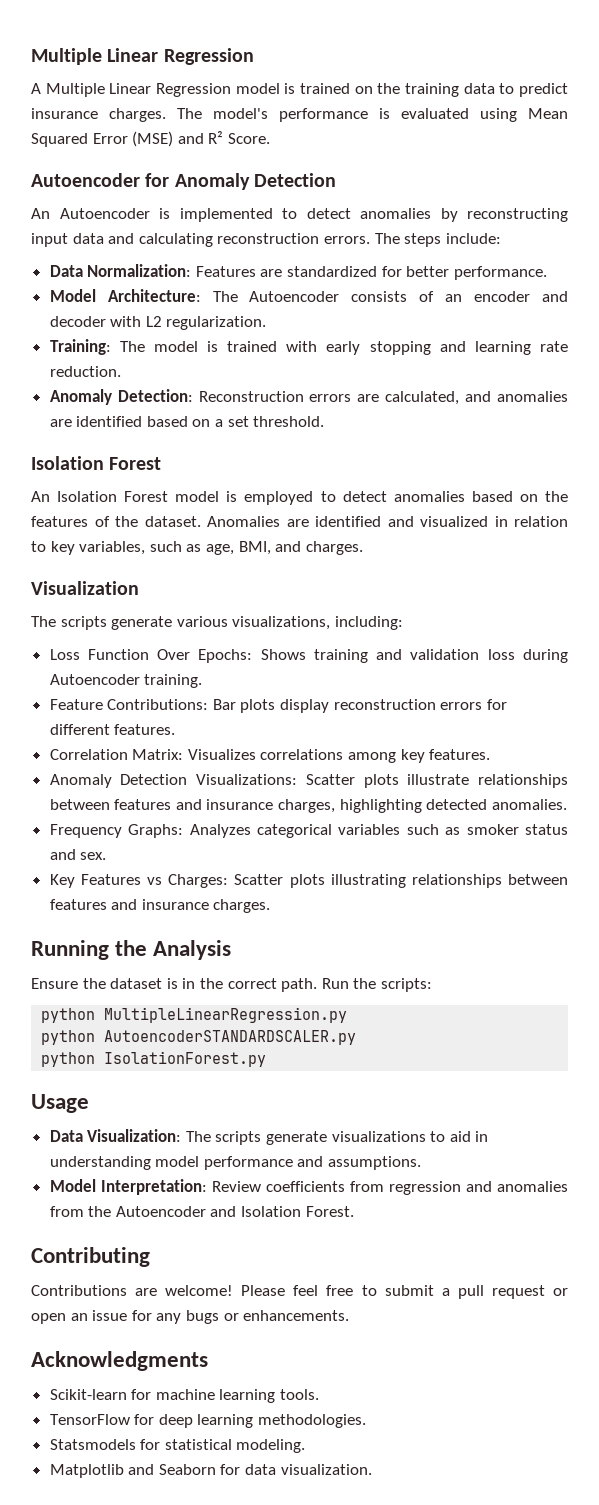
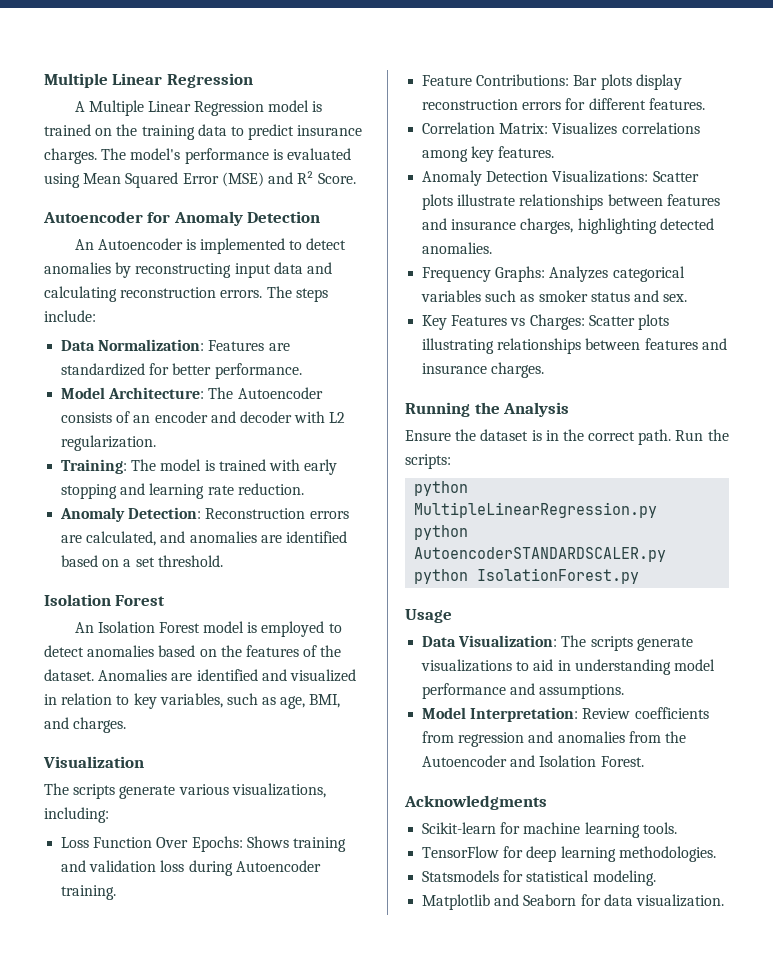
- Contributing
- Contributions are welcome! Please feel free to submit a pull request or open an issue for any bugs or enhancements.

